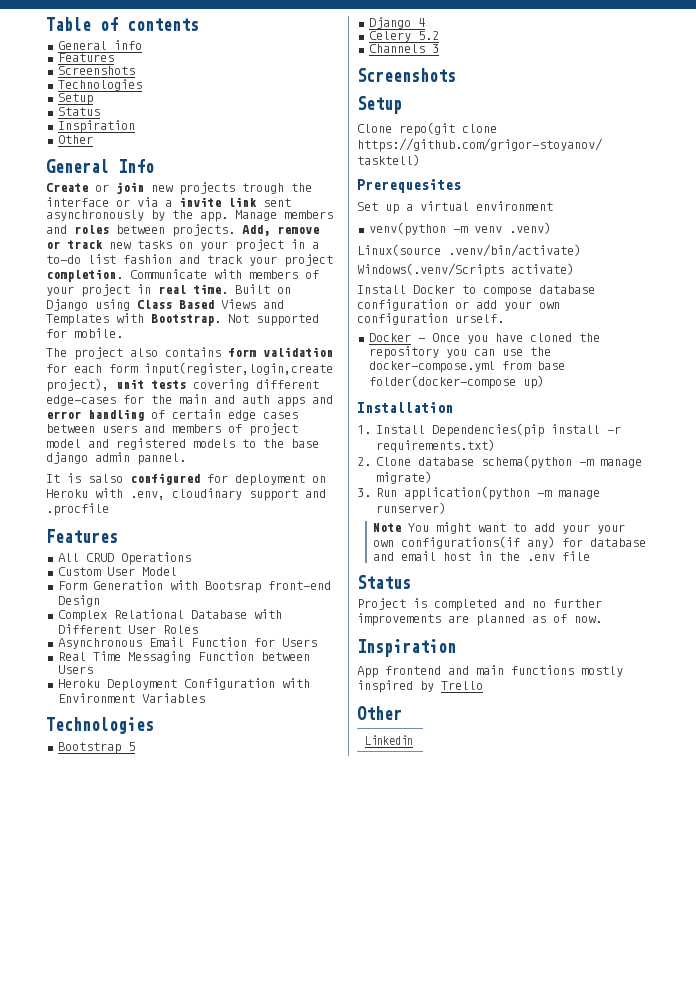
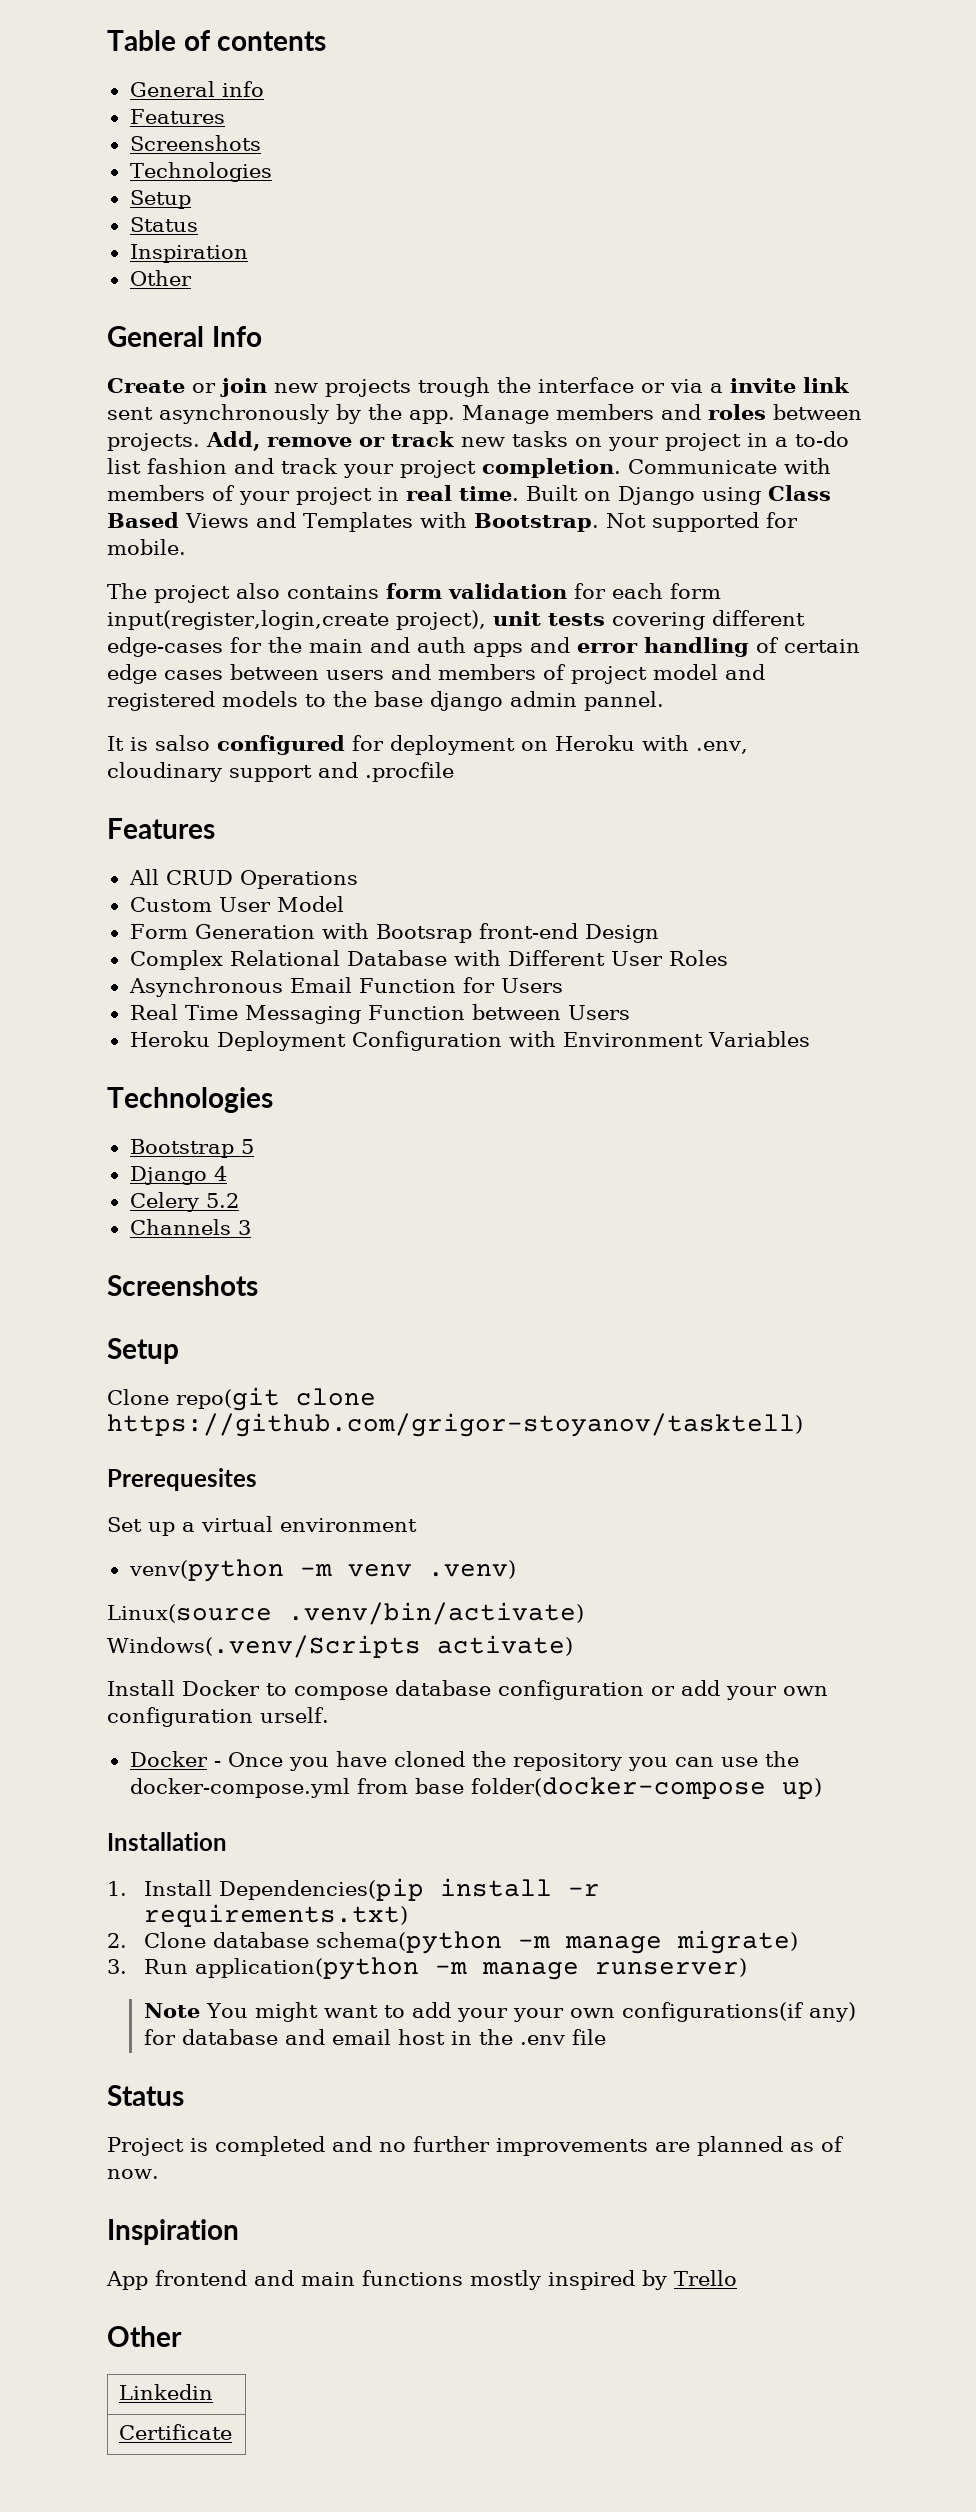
+ Certificate

